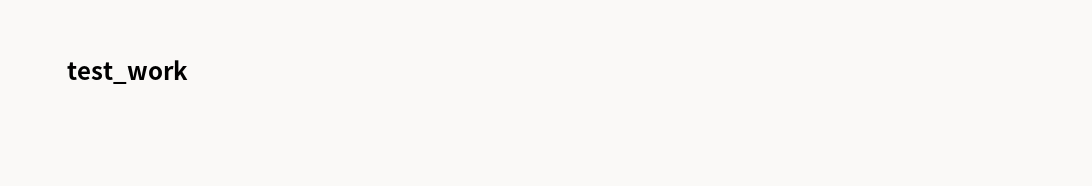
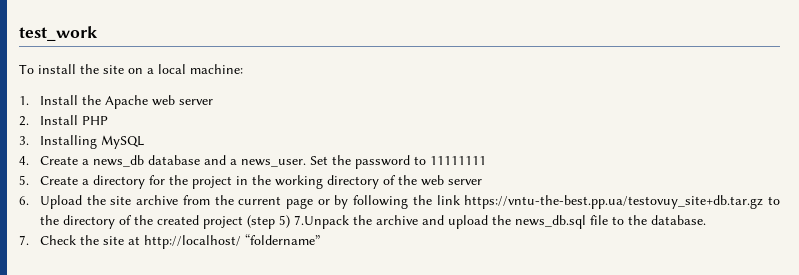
+ To install the site on a local machine:
+ 1. Install the Apache web server
+ 2. Install PHP
+ 3. Installing MySQL
+ 4. Create a news_db database and a news_user. Set the password to 11111111
+ 5. Create a directory for the project in the working directory of the web server
+ 6. Upload the site archive from the current page or by following the link https://vntu-the-best.pp.ua/testovuy_site+db.tar.gz to the directory of the created project (step 5) 7.Unpack the archive and upload the news_db.sql file to the database.
+ 7. Check the site at http://localhost/ “foldername”

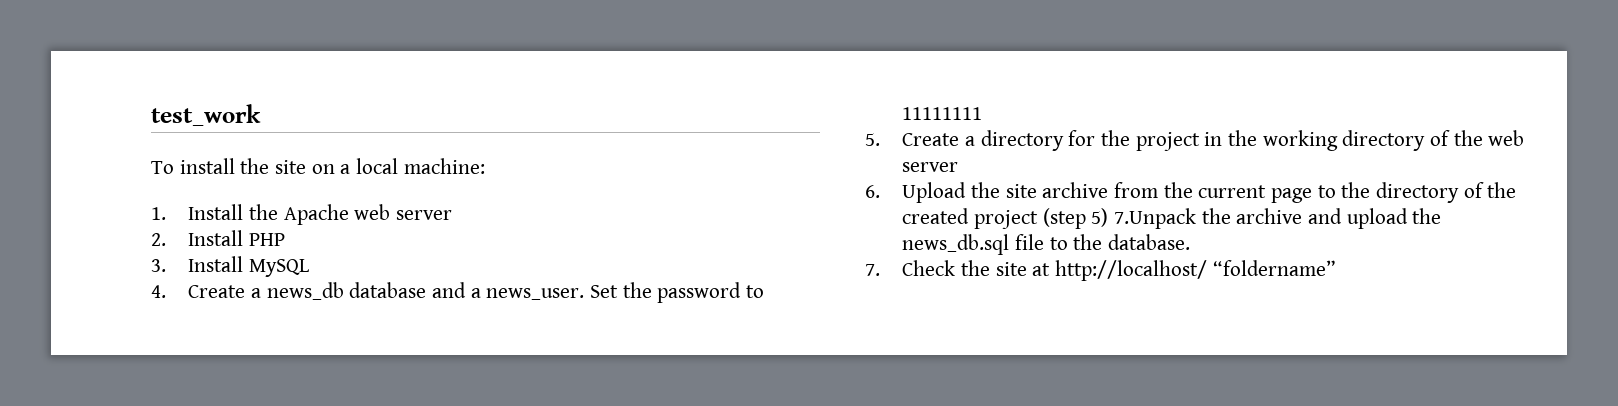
- 3. Installing MySQL
+ 3. Install MySQL
- 6. Upload the site archive from the current page or by following the link https://vntu-the-best.pp.ua/testovuy_site+db.tar.gz to the directory of the created project (step 5) 7.Unpack the archive and upload the news_db.sql file to the database.
+ 6. Upload the site archive from the current page to the directory of the created project (step 5) 7.Unpack the archive and upload the news_db.sql file to the database.

